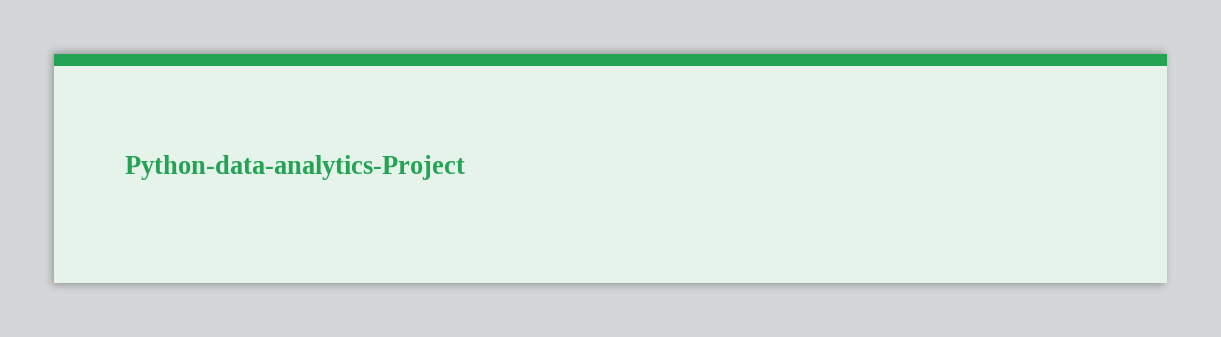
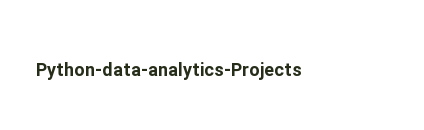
- Python-data-analytics-Project
+ Python-data-analytics-Projects

